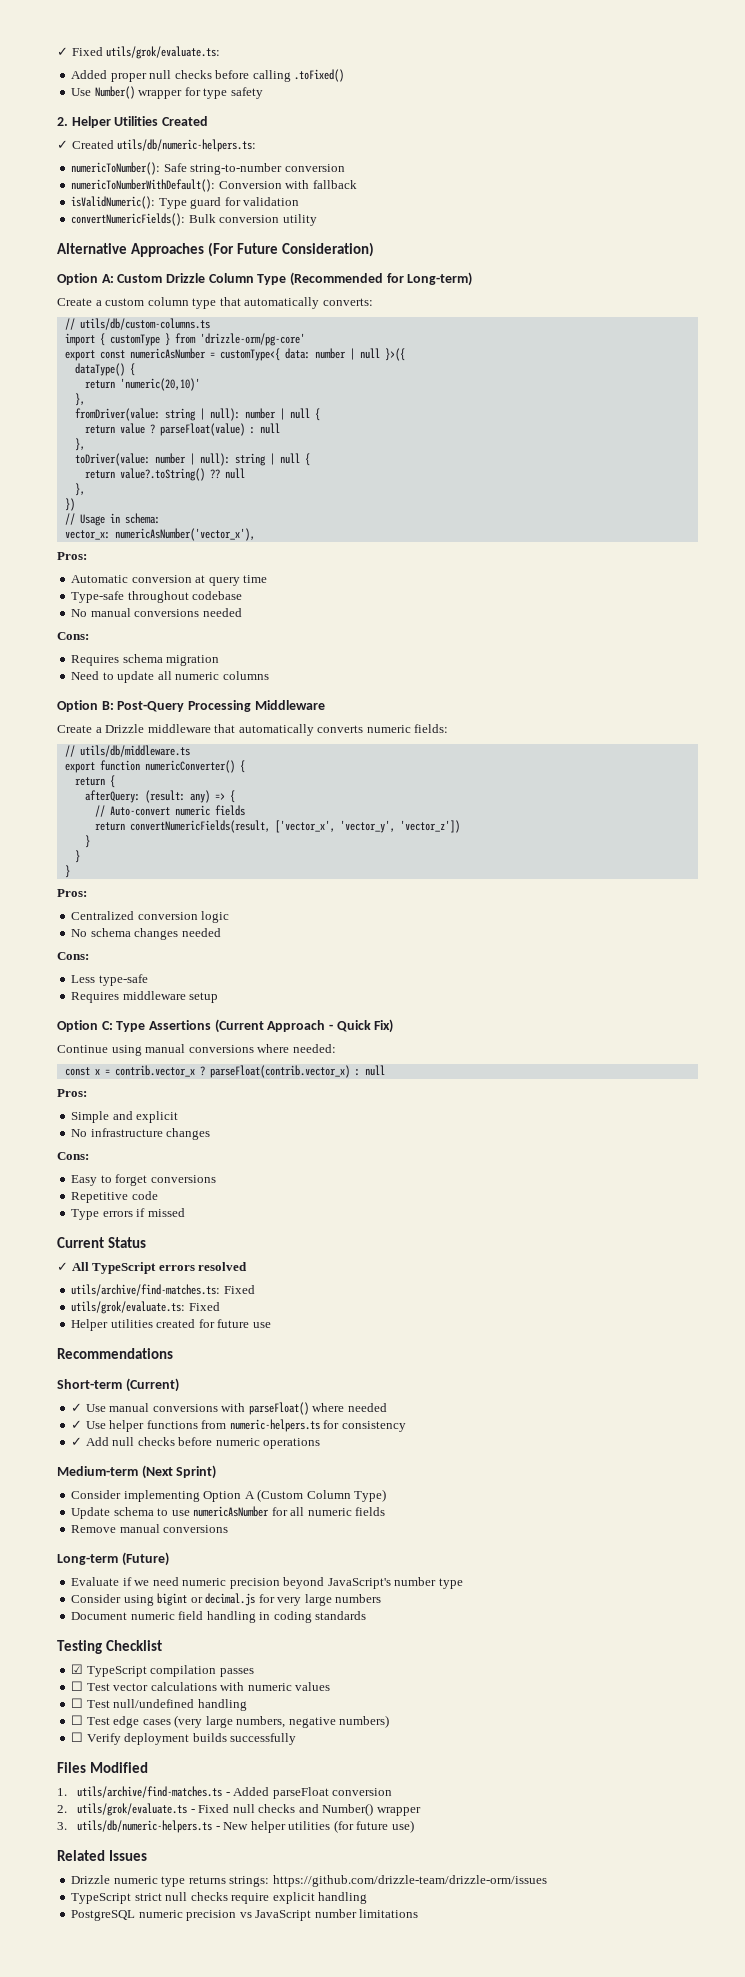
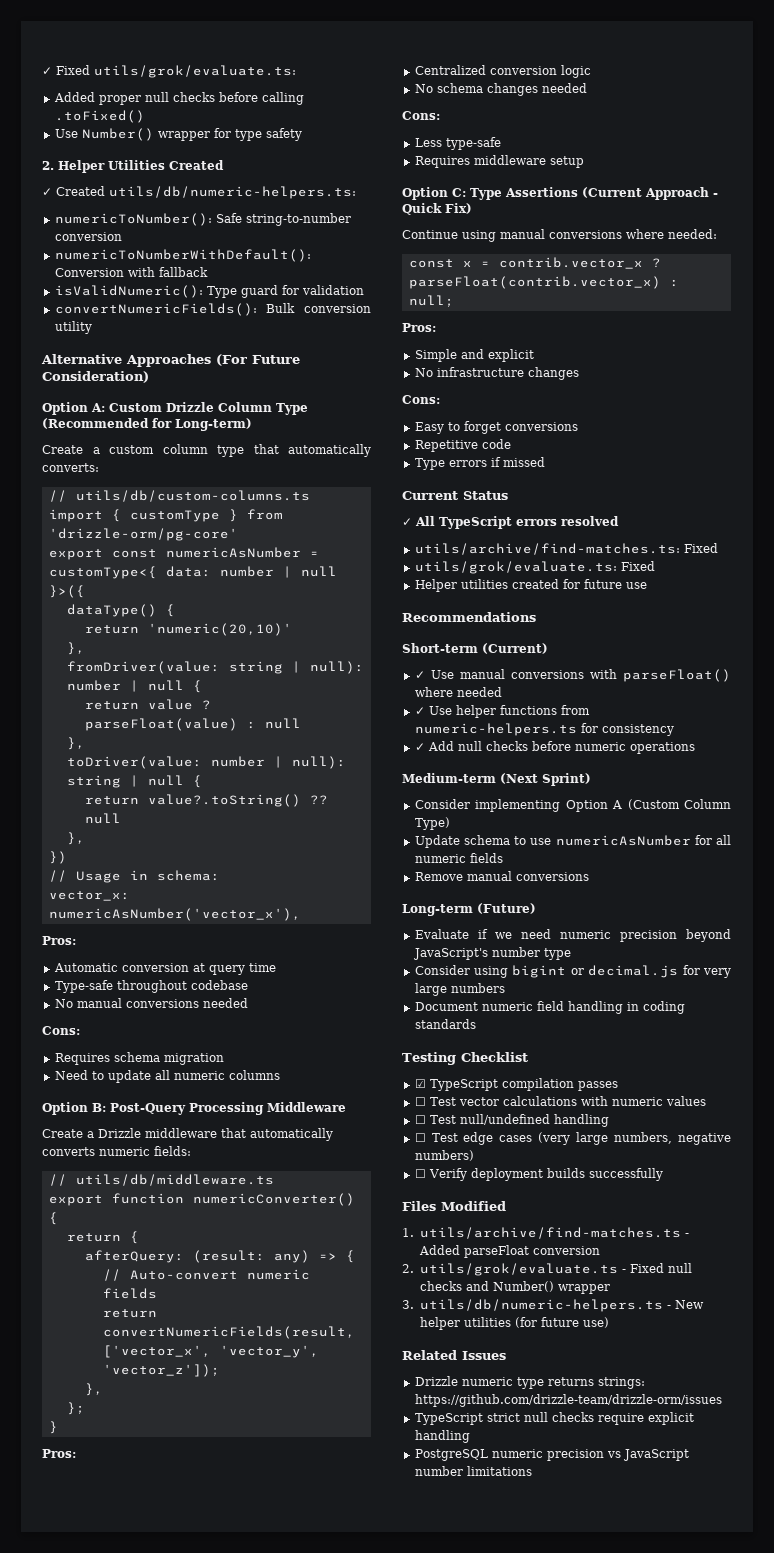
- return convertNumericFields(result, ['vector_x', 'vector_y', 'vector_z'])
- }
- }
+ return convertNumericFields(result, ['vector_x', 'vector_y', 'vector_z']);
+ },
+ };
- const x = contrib.vector_x ? parseFloat(contrib.vector_x) : null
+ const x = contrib.vector_x ? parseFloat(contrib.vector_x) : null;

